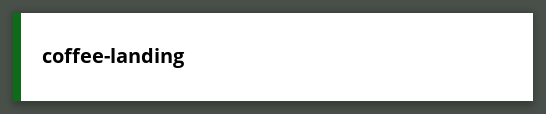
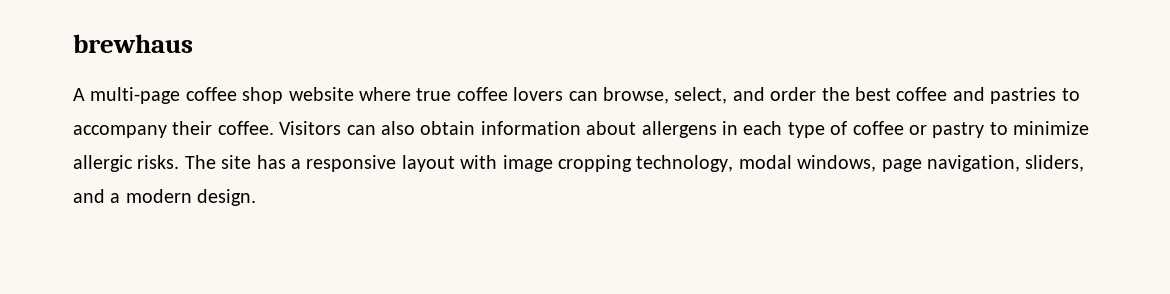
- coffee-landing
+ brewhaus
+ A multi-page coffee shop website where true coffee lovers can browse, select, and order the best coffee and pastries to accompany their coffee. Visitors can also obtain information about allergens in each type of coffee or pastry to minimize allergic risks. The site has a responsive layout with image cropping technology, modal windows, page navigation, sliders, and a modern design.

